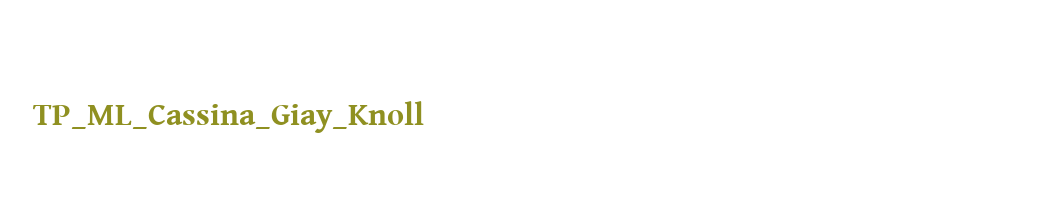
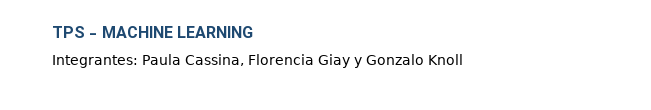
- TP_ML_Cassina_Giay_Knoll
+ TPS - MACHINE LEARNING
+ Integrantes: Paula Cassina, Florencia Giay y Gonzalo Knoll

